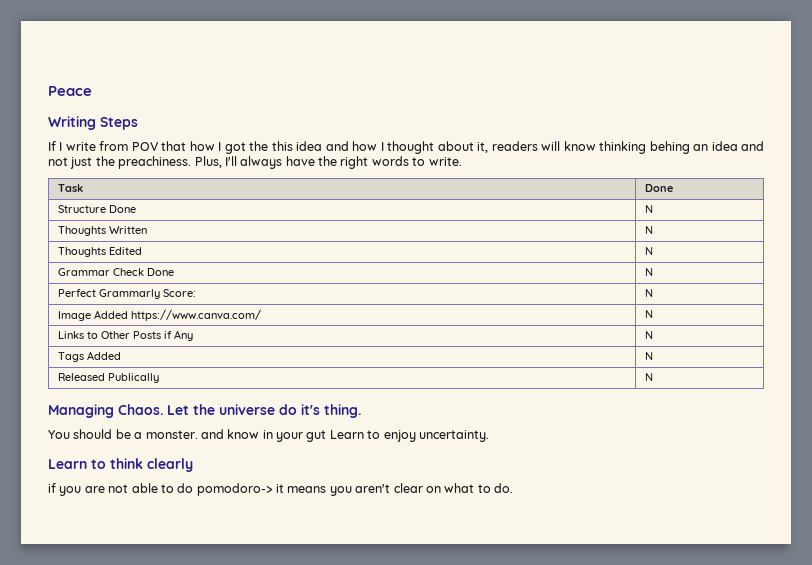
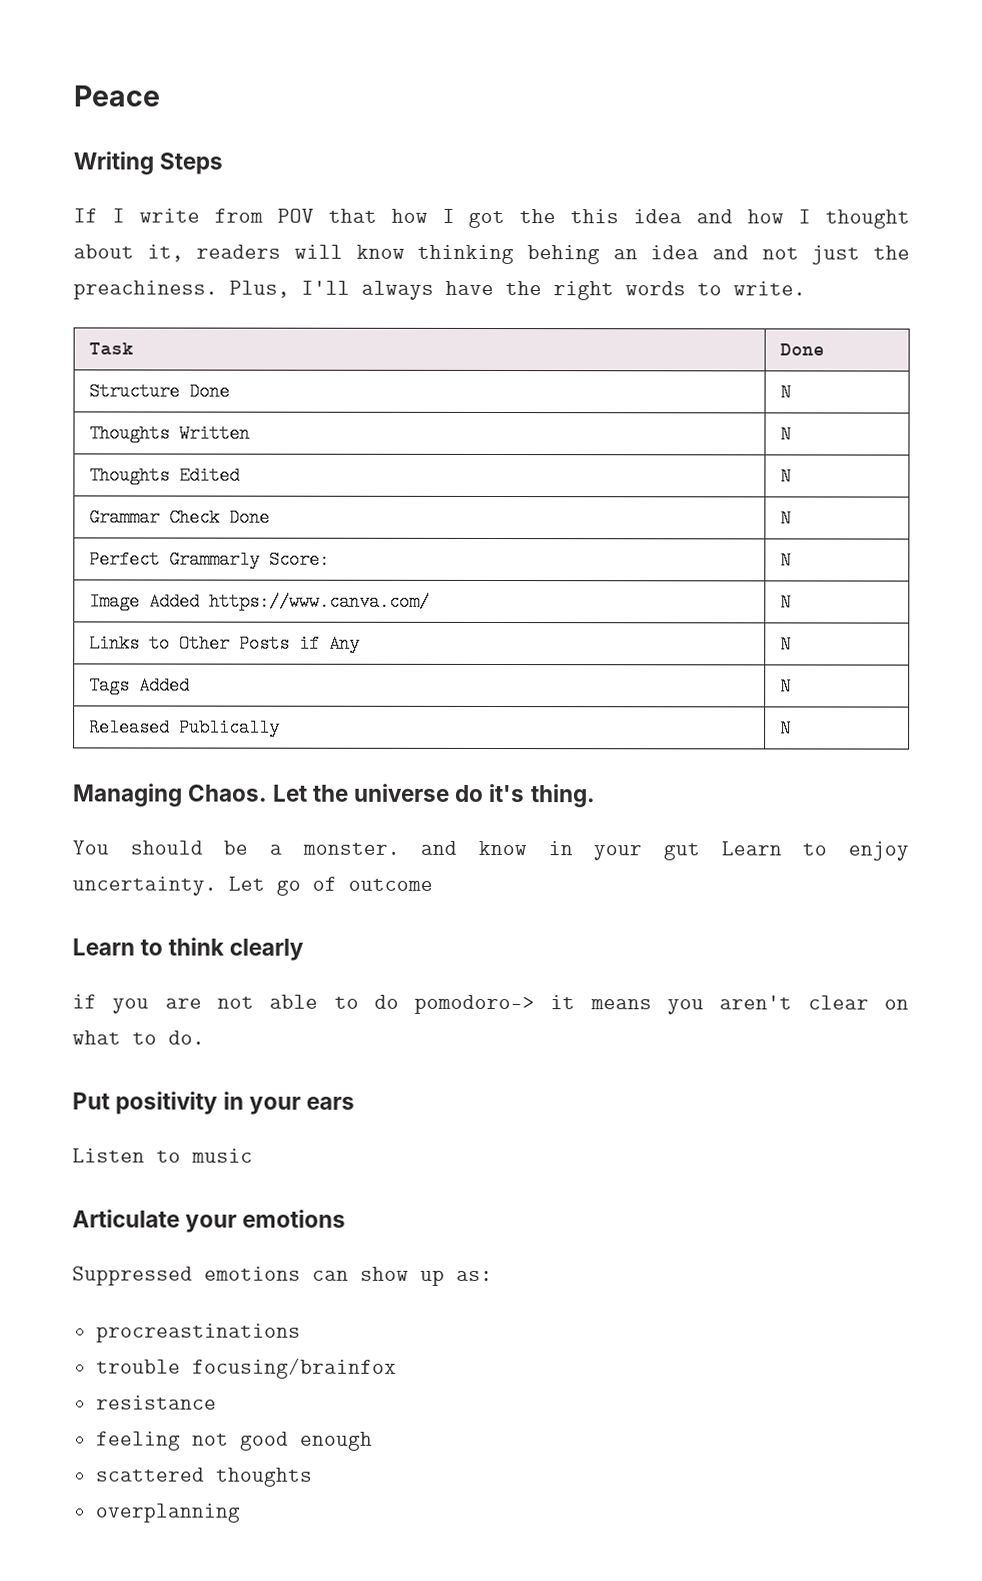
+ Let go of outcome
+ Put positivity in your ears
+ Listen to music
+ Articulate your emotions
+ Suppressed emotions can show up as:
+ procreastinations
+ trouble focusing/brainfox
+ resistance
+ feeling not good enough
+ scattered thoughts
+ overplanning

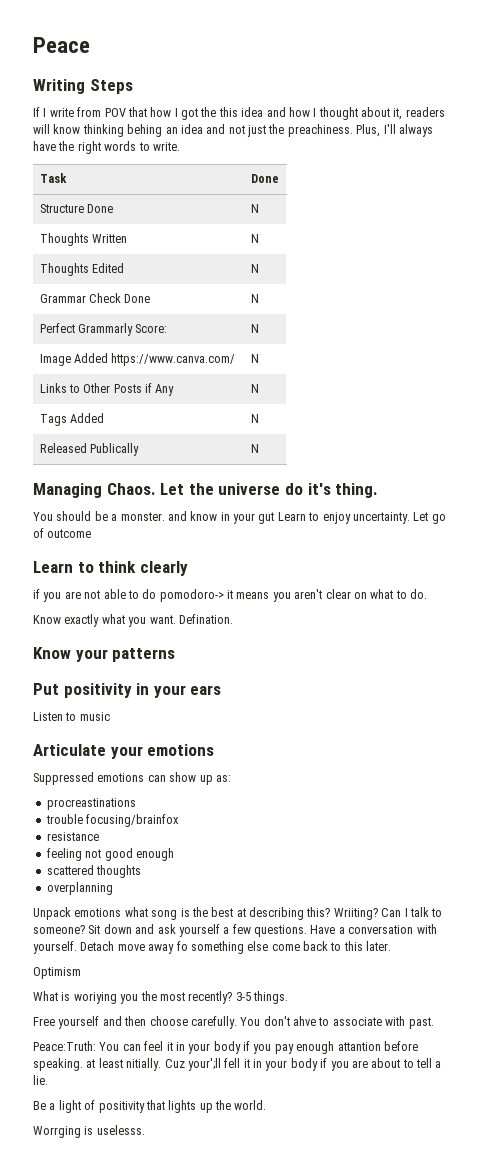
+ Know exactly what you want. Defination.
+ Know your patterns
+ Unpack emotions what song is the best at describing this? Wriiting? Can I talk to someone? Sit down and ask yourself a few questions. Have a conversation with yourself. Detach move away fo something else come back to this later.
+ Optimism
+ What is woriying you the most recently? 3-5 things.
+ Free yourself and then choose carefully. You don't ahve to associate with past.
+ Peace:Truth: You can feel it in your body if you pay enough attantion before speaking. at least nitially. Cuz your';ll fell it in your body if you are about to tell a lie.
+ Be a light of positivity that lights up the world.
+ Worrging is uselesss.

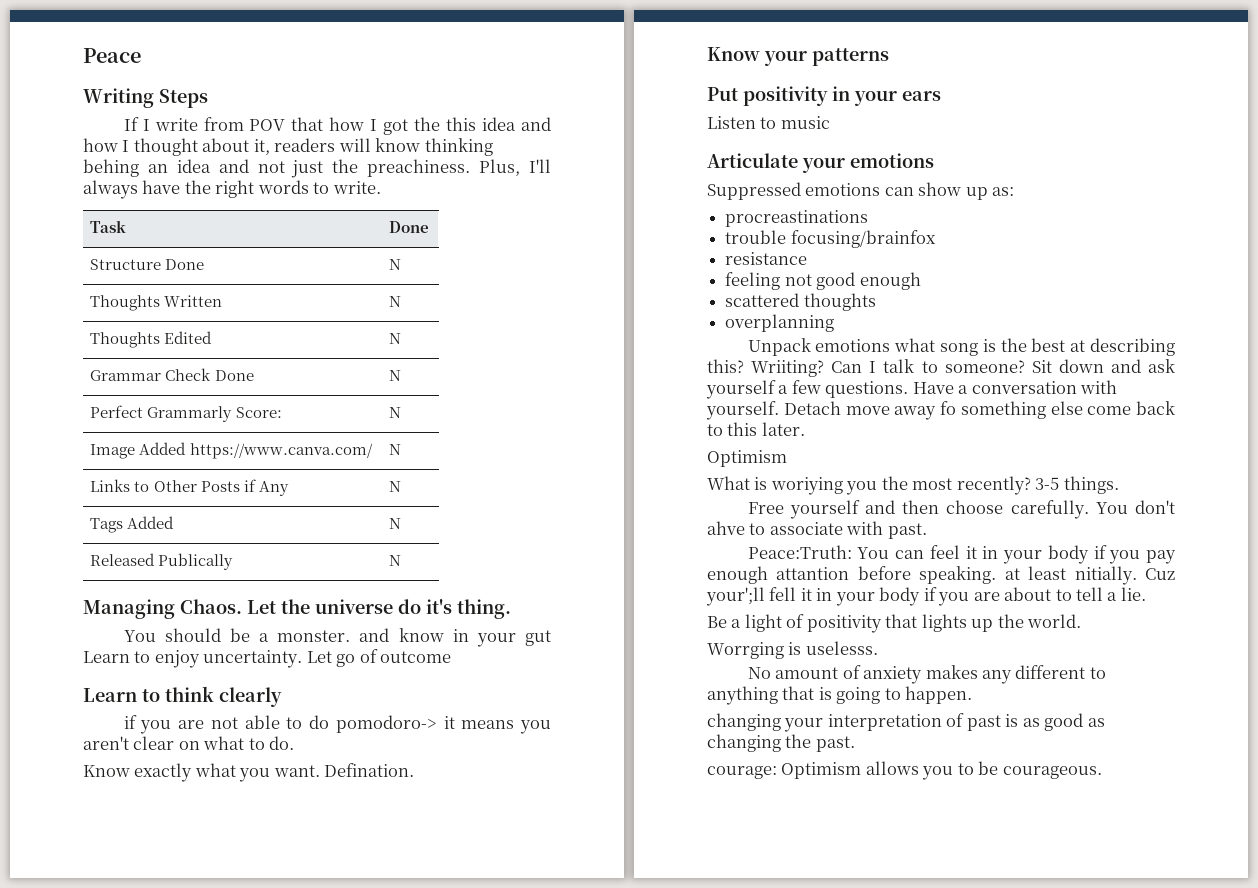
+ No amount of anxiety makes any different to anything that is going to happen.
+ changing your interpretation of past is as good as changing the past.
+ courage: Optimism allows you to be courageous.

